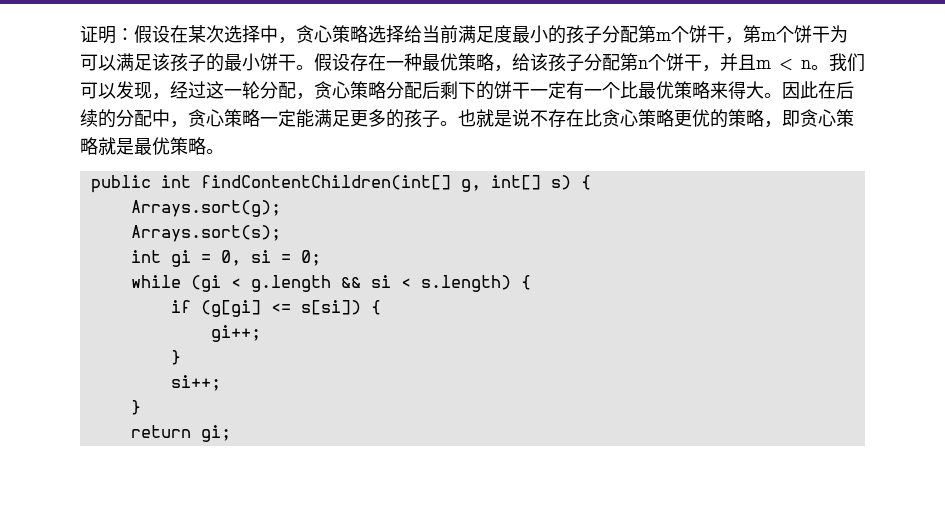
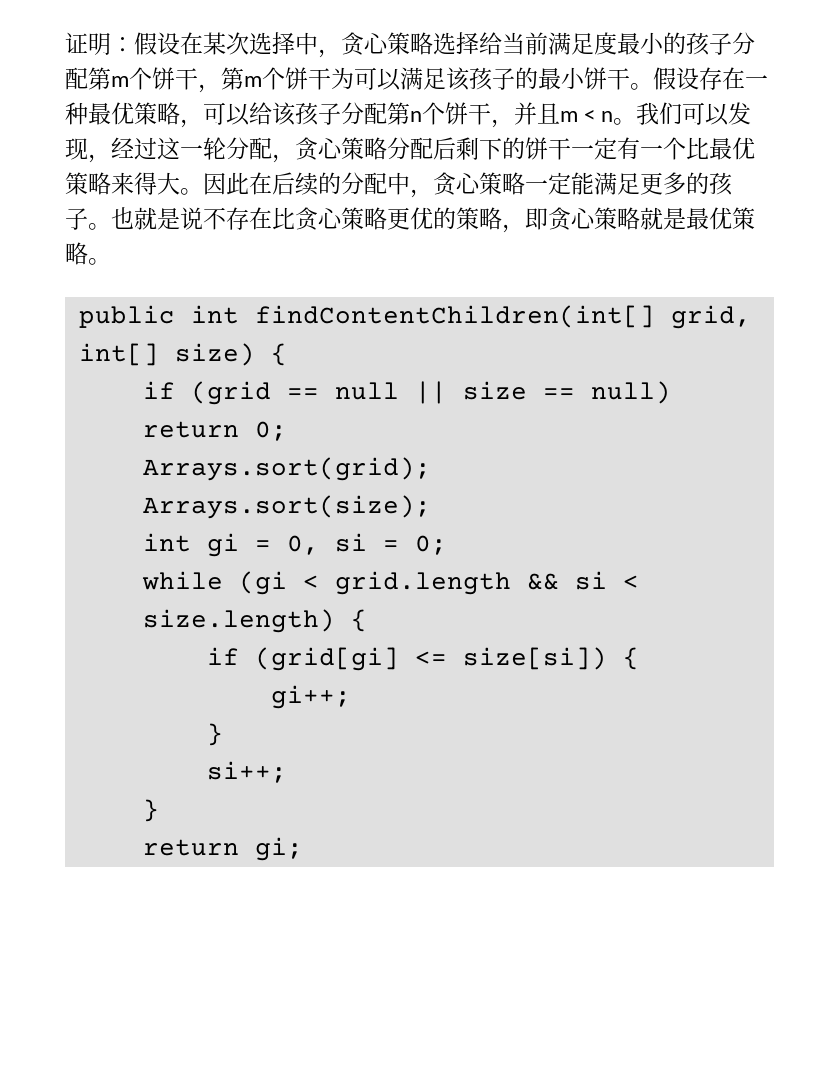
- 假设存在一种最优策略，给该孩子分配第n个饼干，并且m < n。
+ 假设存在一种最优策略，可以给该孩子分配第n个饼干，并且m < n。
- public int findContentChildren(int[] g, int[] s) {
- Arrays.sort(g);
- Arrays.sort(s);
+ public int findContentChildren(int[] grid, int[] size) {
+ if (grid == null || size == null) return 0;
+ Arrays.sort(grid);
+ Arrays.sort(size);
- while (gi < g.length && si < s.length) {
- if (g[gi] <= s[si]) {
+ while (gi < grid.length && si < size.length) {
+ if (grid[gi] <= size[si]) {

